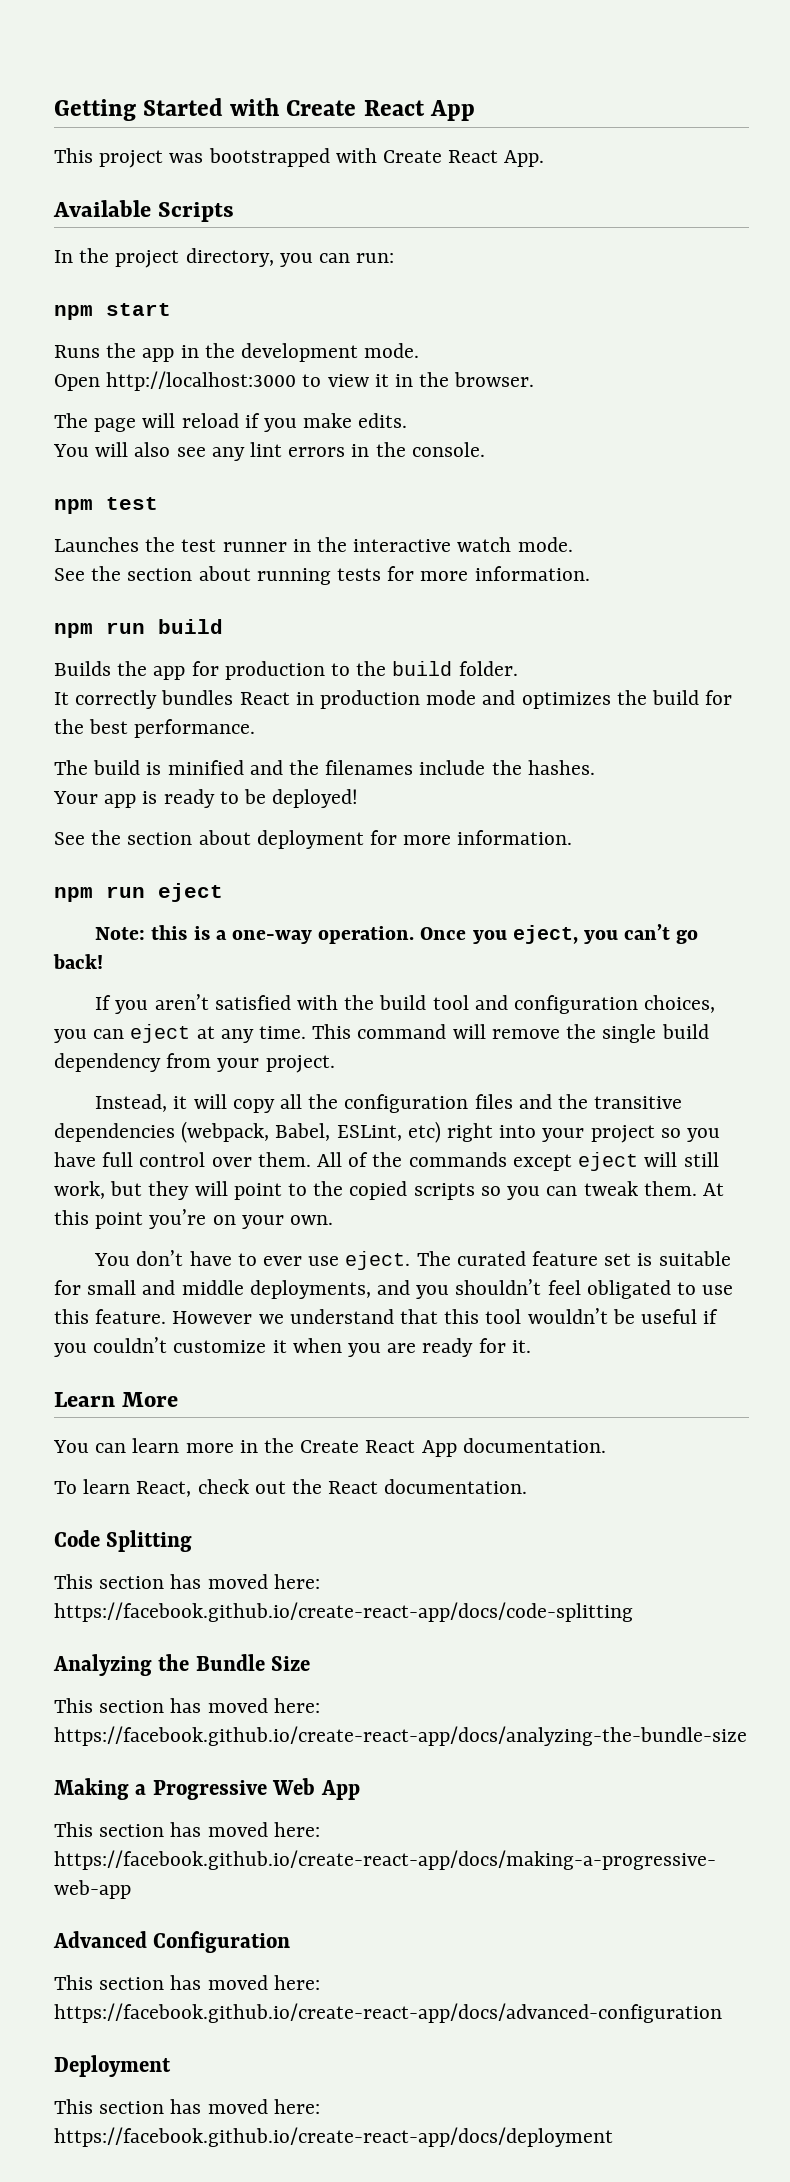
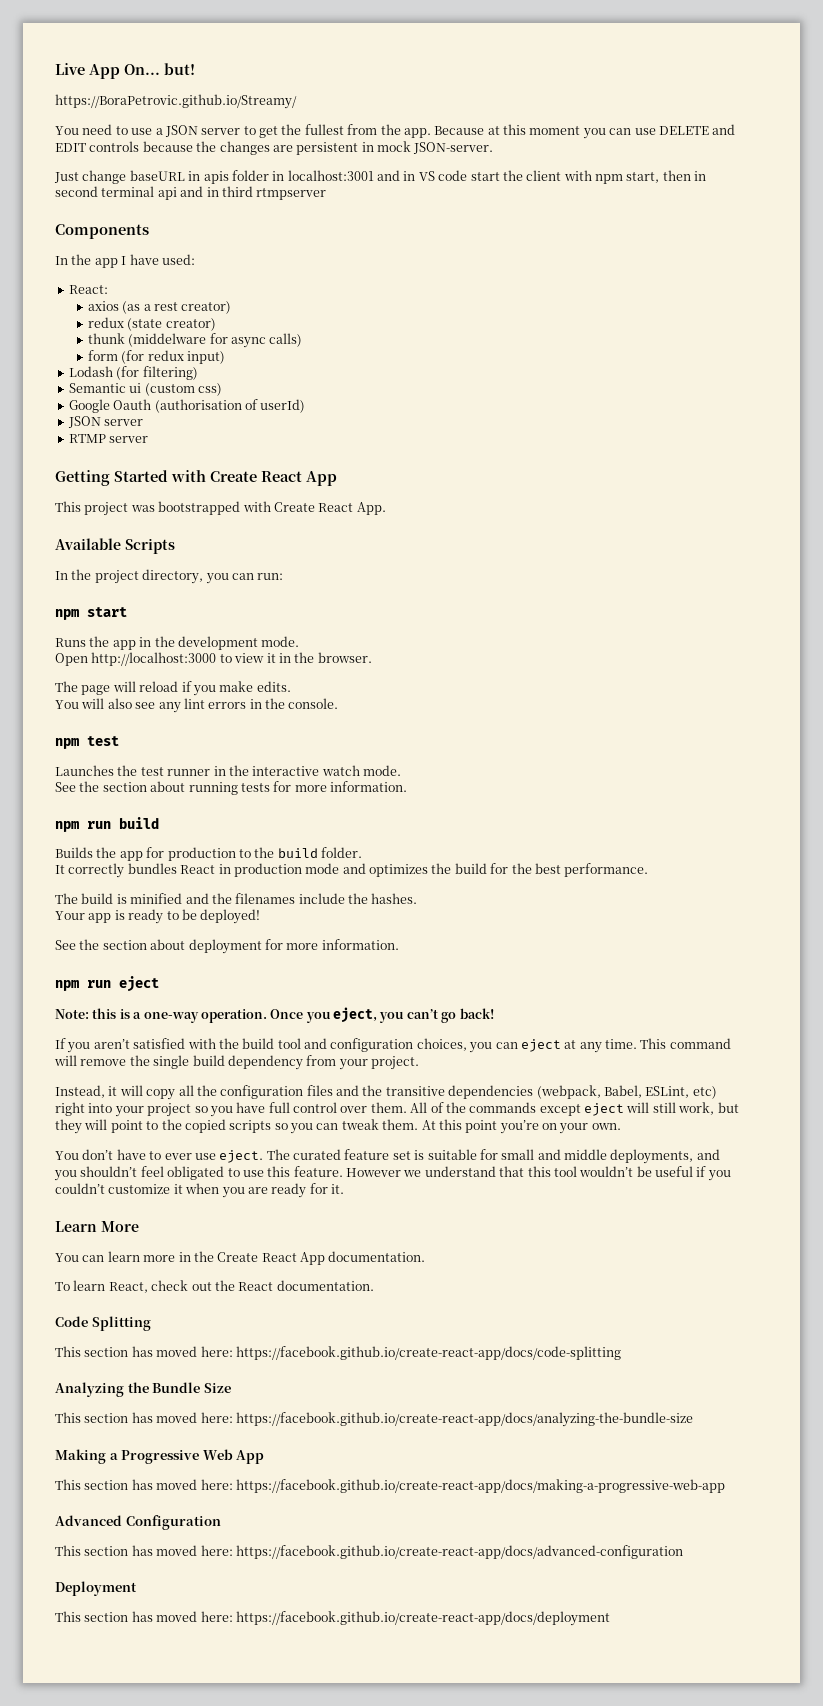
+ Live App On... but!
+ https://BoraPetrovic.github.io/Streamy/
+ You need to use a JSON server to get the fullest from the app. Because at this moment you can use DELETE and EDIT controls because the changes are persistent in mock JSON-server.
+ Just change baseURL in apis folder in localhost:3001 and in VS code start the client with npm start, then in second terminal api and in third rtmpserver
+ Components
+ In the app I have used:
+ React:
+ axios (as a rest creator)
+ redux (state creator)
+ thunk (middelware for async calls)
+ form (for redux input)
+ Lodash (for filtering)
+ Semantic ui (custom css)
+ Google Oauth (authorisation of userId)
+ JSON server
+ RTMP server

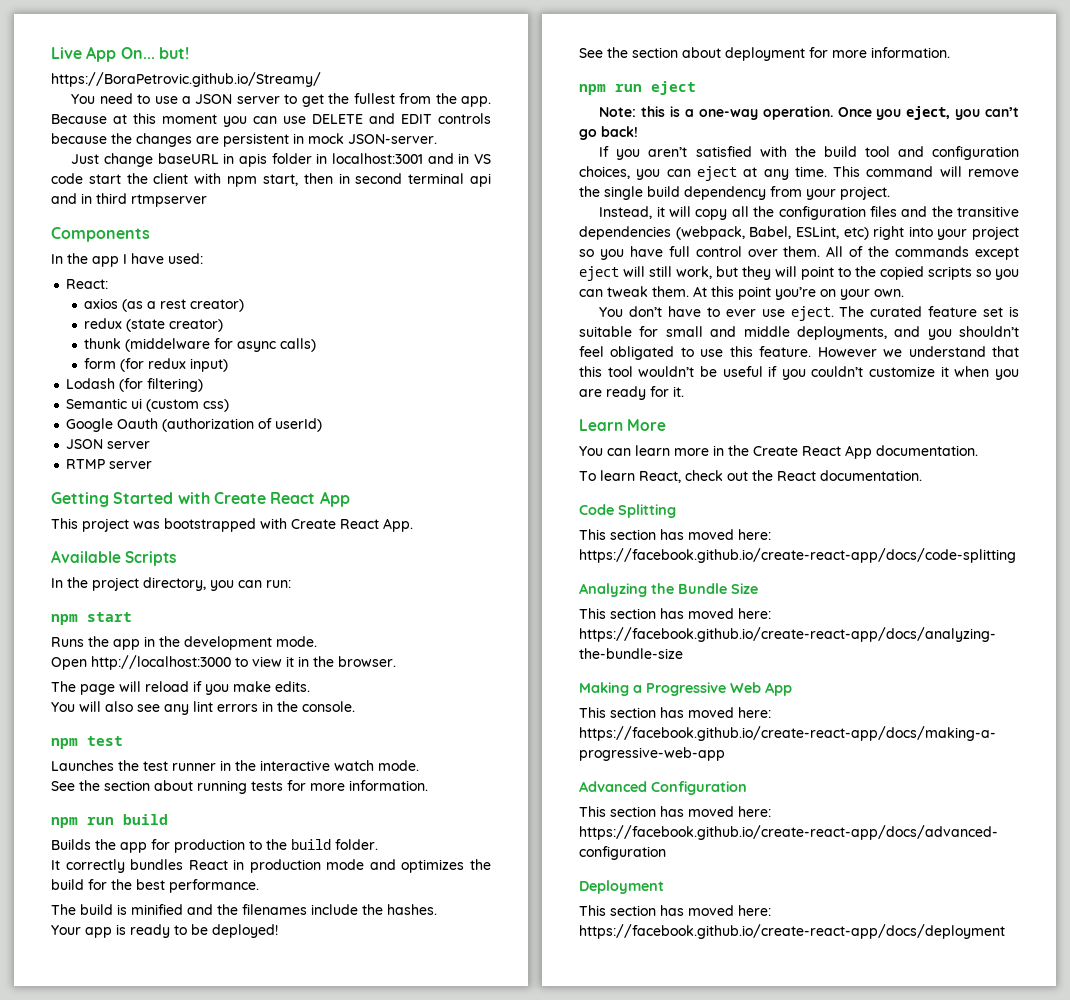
- Google Oauth (authorisation of userId)
+ Google Oauth (authorization of userId)

